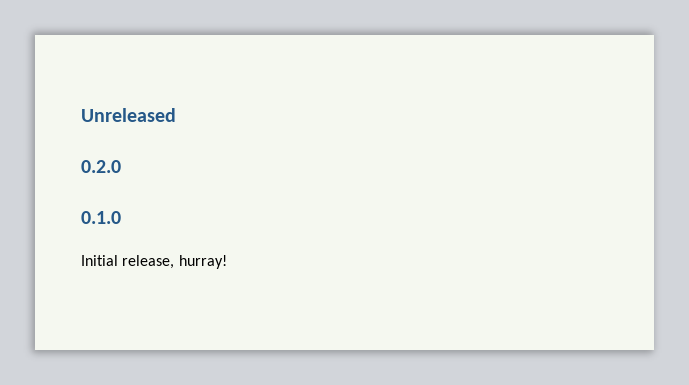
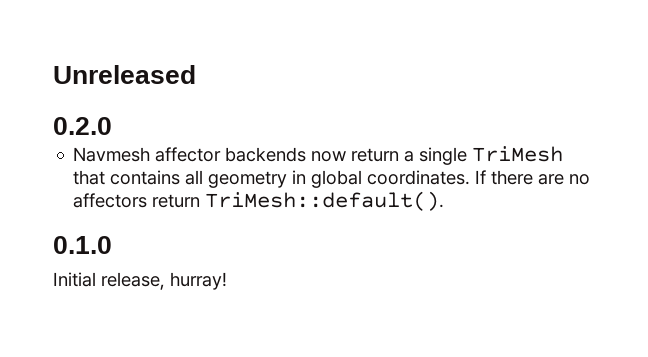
+ Navmesh affector backends now return a single TriMesh that contains all geometry in global coordinates. If there are no affectors return TriMesh::default().

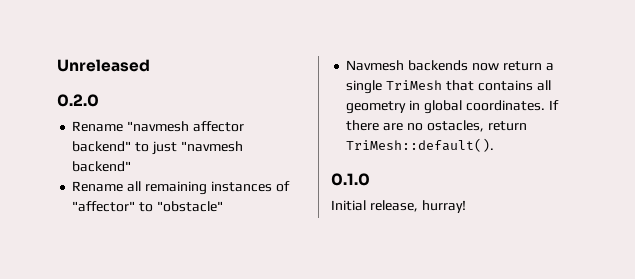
+ Rename "navmesh affector backend" to just "navmesh backend"
+ Rename all remaining instances of "affector" to "obstacle"
- Navmesh affector backends now return a single TriMesh that contains all geometry in global coordinates.
+ Navmesh backends now return a single TriMesh that contains all geometry in global coordinates.
- If there are no affectors return TriMesh::default().
+ If there are no ostacles, return TriMesh::default().

